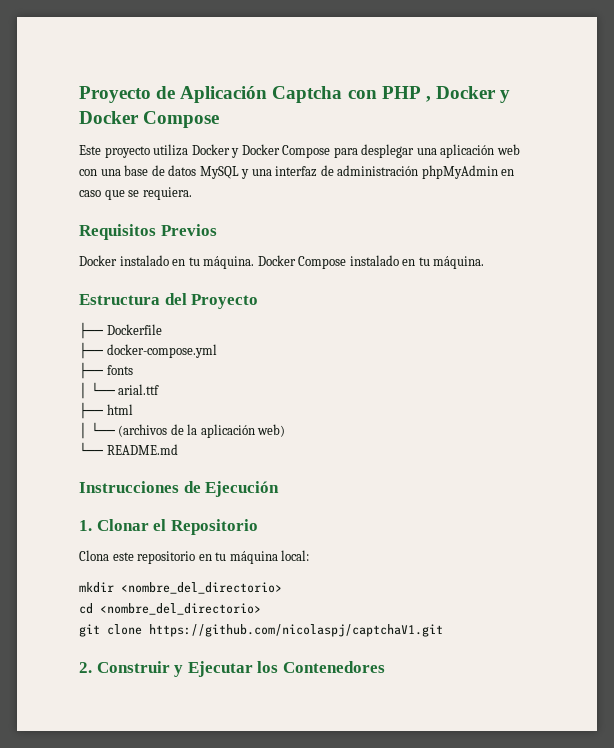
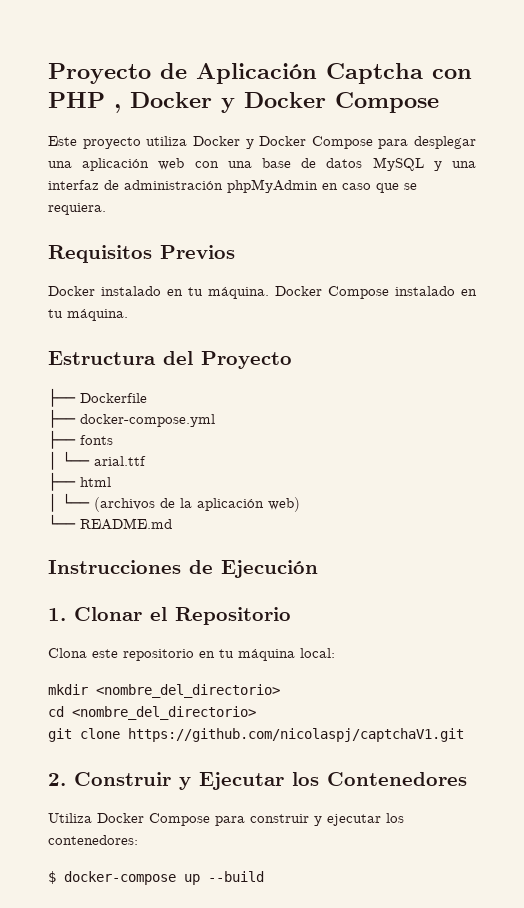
+ Utiliza Docker Compose para construir y ejecutar los contenedores:
+ $ docker-compose up --build

